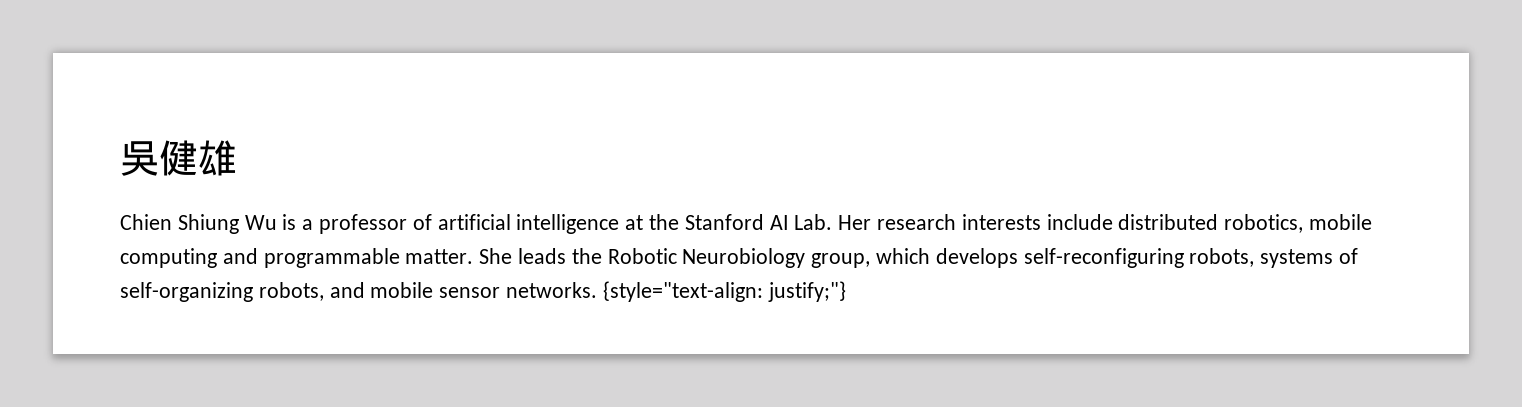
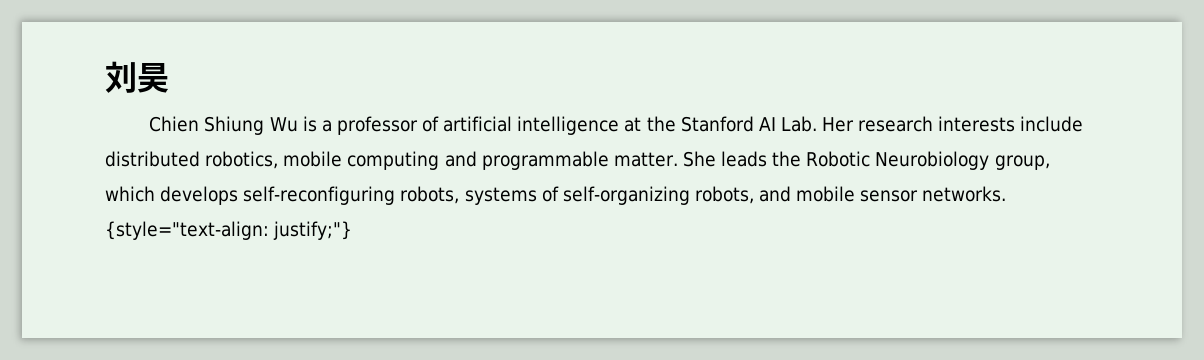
- 吳健雄
+ 刘昊

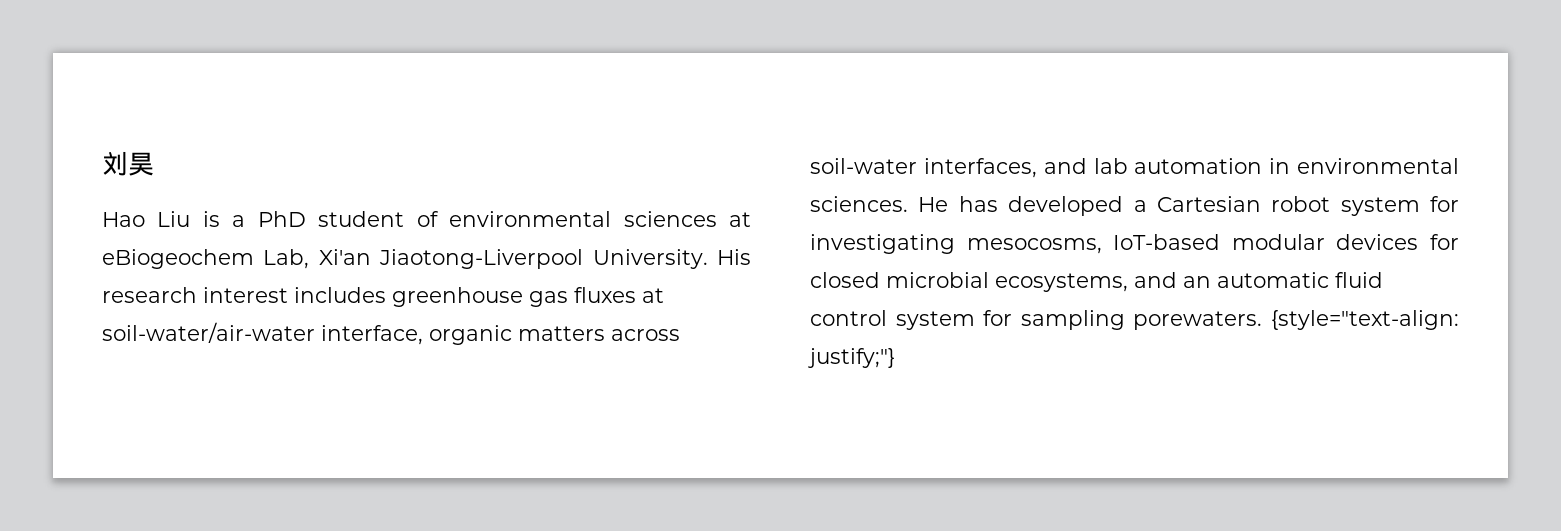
- Chien Shiung Wu is a professor of artificial intelligence at the Stanford AI Lab. Her research interests include distributed robotics, mobile computing and programmable matter. She leads the Robotic Neurobiology group, which develops self-reconfiguring robots, systems of self-organizing robots, and mobile sensor networks.
+ Hao Liu is a PhD student of environmental sciences at eBiogeochem Lab, Xi'an Jiaotong-Liverpool University. His research interest includes greenhouse gas fluxes at soil-water/air-water interface, organic matters across soil-water interfaces, and lab automation in environmental sciences. He has developed a Cartesian robot system for investigating mesocosms, IoT-based modular devices for closed microbial ecosystems, and an automatic fluid control system for sampling porewaters.

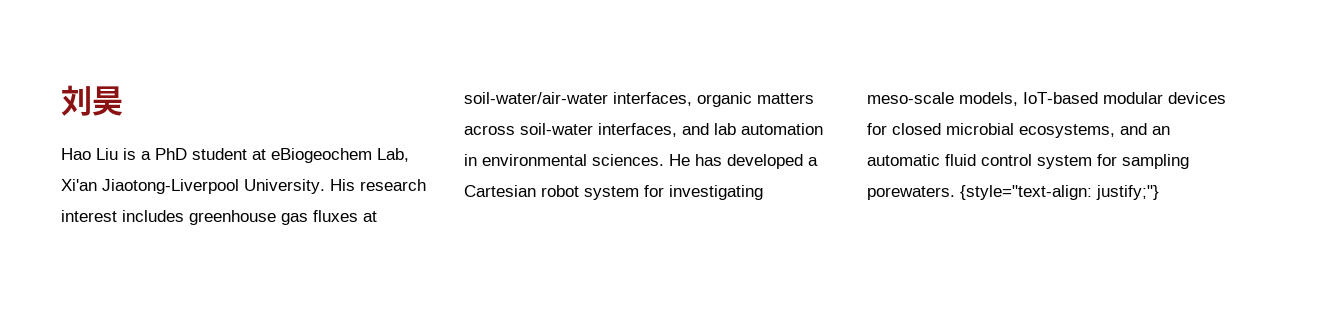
- Hao Liu is a PhD student of environmental sciences at eBiogeochem Lab, Xi'an Jiaotong-Liverpool University.
+ Hao Liu is a PhD student at eBiogeochem Lab, Xi'an Jiaotong-Liverpool University.
- His research interest includes greenhouse gas fluxes at soil-water/air-water interface, organic matters across soil-water interfaces, and lab automation in environmental sciences.
+ His research interest includes greenhouse gas fluxes at soil-water/air-water interfaces, organic matters across soil-water interfaces, and lab automation in environmental sciences.
- He has developed a Cartesian robot system for investigating mesocosms, IoT-based modular devices for closed microbial ecosystems, and an automatic fluid control system for sampling porewaters.
+ He has developed a Cartesian robot system for investigating meso-scale models, IoT-based modular devices for closed microbial ecosystems, and an automatic fluid control system for sampling porewaters.

